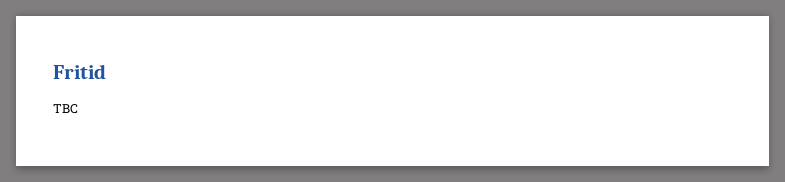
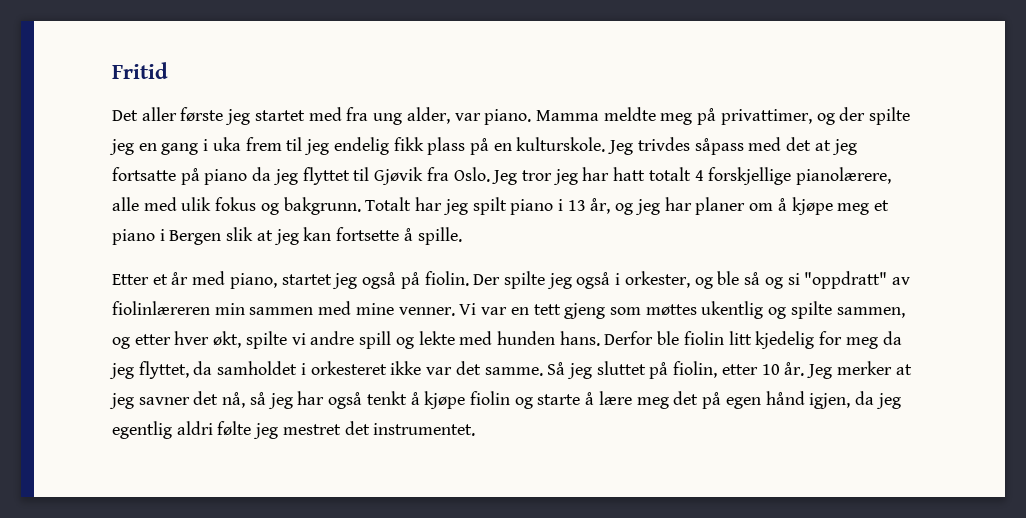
- TBC
+ Det aller første jeg startet med fra ung alder, var piano. Mamma meldte meg på privattimer, og der spilte jeg en gang i uka frem til jeg endelig fikk plass på en kulturskole. Jeg trivdes såpass med det at jeg fortsatte på piano da jeg flyttet til Gjøvik fra Oslo. Jeg tror jeg har hatt totalt 4 forskjellige pianolærere, alle med ulik fokus og bakgrunn. Totalt har jeg spilt piano i 13 år, og jeg har planer om å kjøpe meg et piano i Bergen slik at jeg kan fortsette å spille.
+ Etter et år med piano, startet jeg også på fiolin. Der spilte jeg også i orkester, og ble så og si "oppdratt" av fiolinlæreren min sammen med mine venner. Vi var en tett gjeng som møttes ukentlig og spilte sammen, og etter hver økt, spilte vi andre spill og lekte med hunden hans. Derfor ble fiolin litt kjedelig for meg da jeg flyttet, da samholdet i orkesteret ikke var det samme. Så jeg sluttet på fiolin, etter 10 år. Jeg merker at jeg savner det nå, så jeg har også tenkt å kjøpe fiolin og starte å lære meg det på egen hånd igjen, da jeg egentlig aldri følte jeg mestret det instrumentet.

